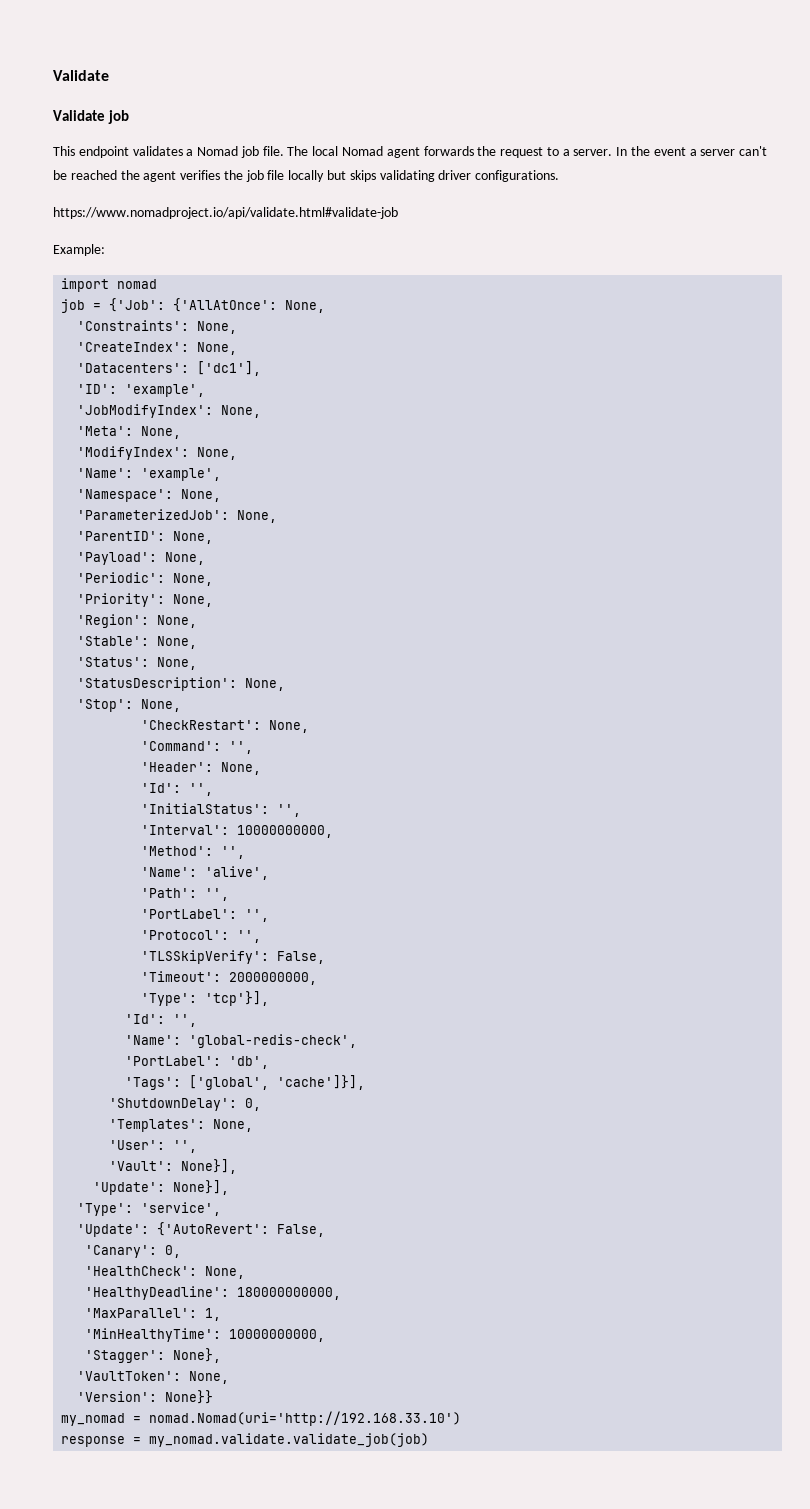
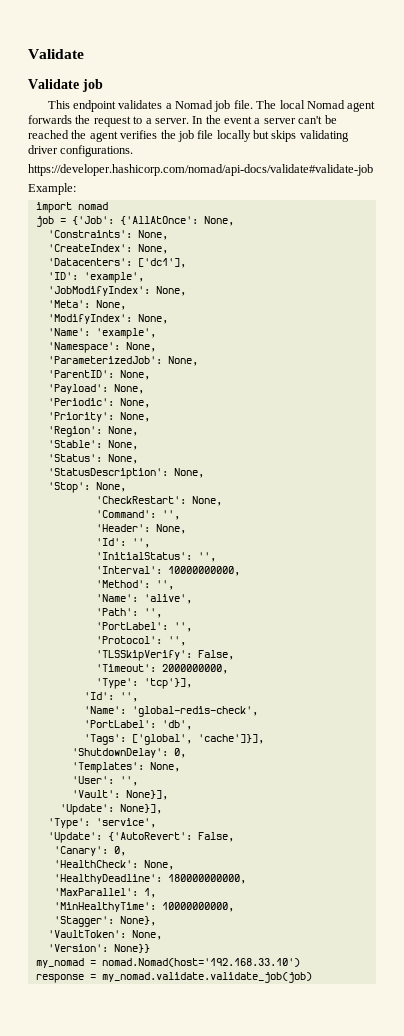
- https://www.nomadproject.io/api/validate.html#validate-job
+ https://developer.hashicorp.com/nomad/api-docs/validate#validate-job
- my_nomad = nomad.Nomad(uri='http://192.168.33.10')
+ my_nomad = nomad.Nomad(host='192.168.33.10')

